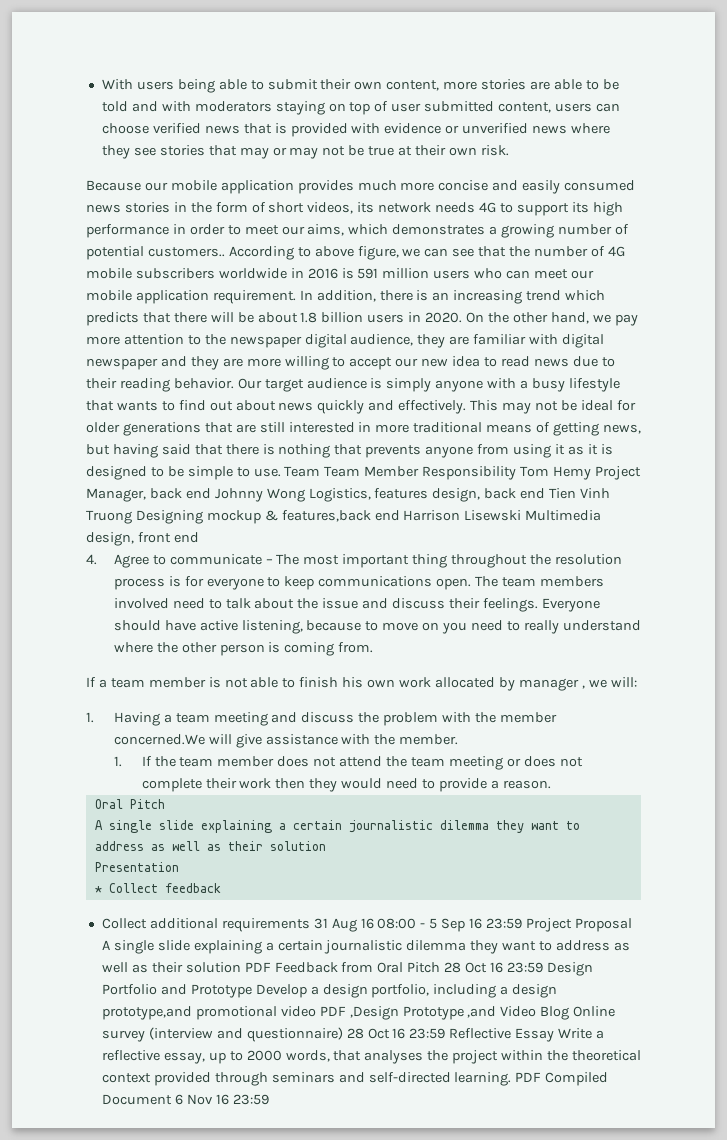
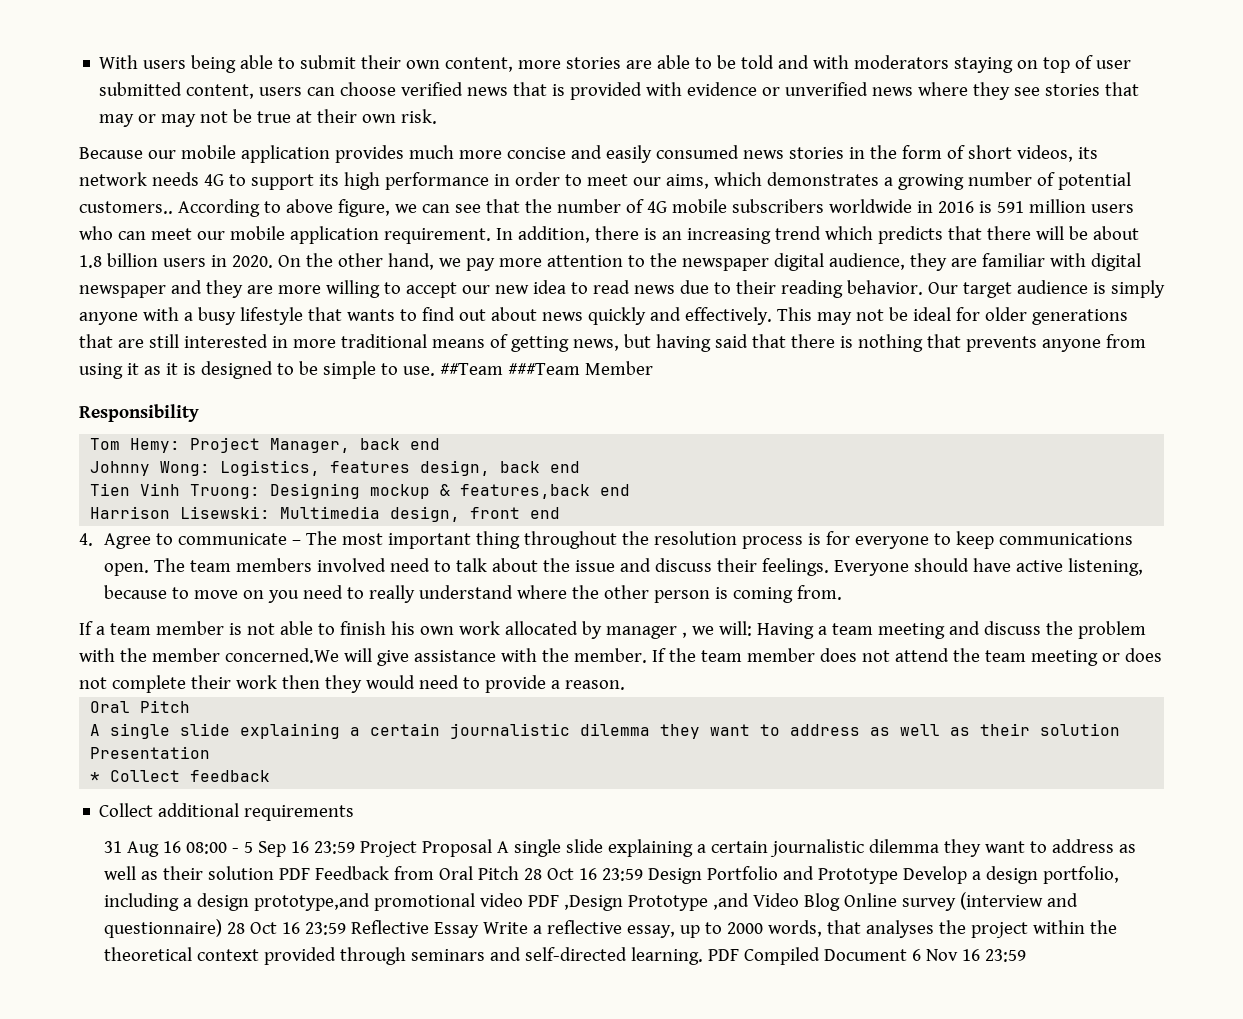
- Team Team Member Responsibility Tom Hemy Project Manager, back end Johnny Wong Logistics, features design, back end Tien Vinh Truong Designing mockup & features,back end Harrison Lisewski Multimedia design, front end
+ ##Team ###Team Member
+ Responsibility
+ Tom Hemy: Project Manager, back end
+ Johnny Wong: Logistics, features design, back end
+ Tien Vinh Truong: Designing mockup & features,back end
+ Harrison Lisewski: Multimedia design, front end
- If a team member is not able to finish his own work allocated by manager , we will:
- 1. Having a team meeting and discuss the problem with the member concerned.We will give assistance with the member.
- 1. If the team member does not attend the team meeting or does not complete their work then they would need to provide a reason.
+ If a team member is not able to finish his own work allocated by manager , we will: Having a team meeting and discuss the problem with the member concerned.We will give assistance with the member. If the team member does not attend the team meeting or does not complete their work then they would need to provide a reason.
- Collect additional requirements 31 Aug 16 08:00 - 5 Sep 16 23:59 Project Proposal A single slide explaining a certain journalistic dilemma they want to address as well as their solution PDF Feedback from Oral Pitch 28 Oct 16 23:59 Design Portfolio and Prototype Develop a design portfolio, including a design prototype,and promotional video PDF ,Design Prototype ,and Video Blog Online survey (interview and questionnaire) 28 Oct 16 23:59 Reflective Essay Write a reflective essay, up to 2000 words, that analyses the project within the theoretical context provided through seminars and self-directed learning.
+ Collect additional requirements
+ 31 Aug 16 08:00 - 5 Sep 16 23:59 Project Proposal A single slide explaining a certain journalistic dilemma they want to address as well as their solution PDF Feedback from Oral Pitch 28 Oct 16 23:59 Design Portfolio and Prototype Develop a design portfolio, including a design prototype,and promotional video PDF ,Design Prototype ,and Video Blog Online survey (interview and questionnaire) 28 Oct 16 23:59 Reflective Essay Write a reflective essay, up to 2000 words, that analyses the project within the theoretical context provided through seminars and self-directed learning.

